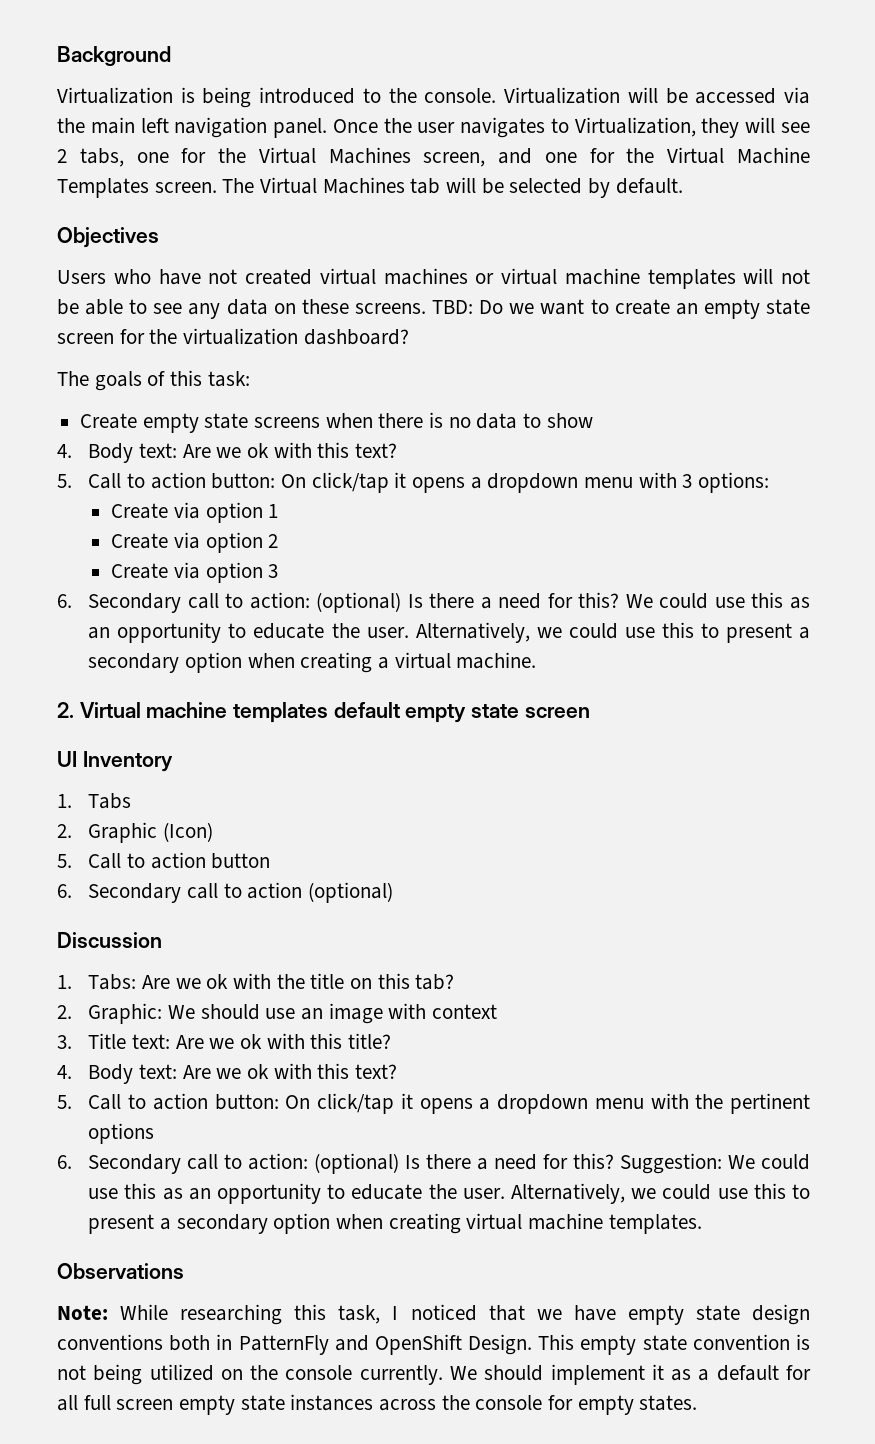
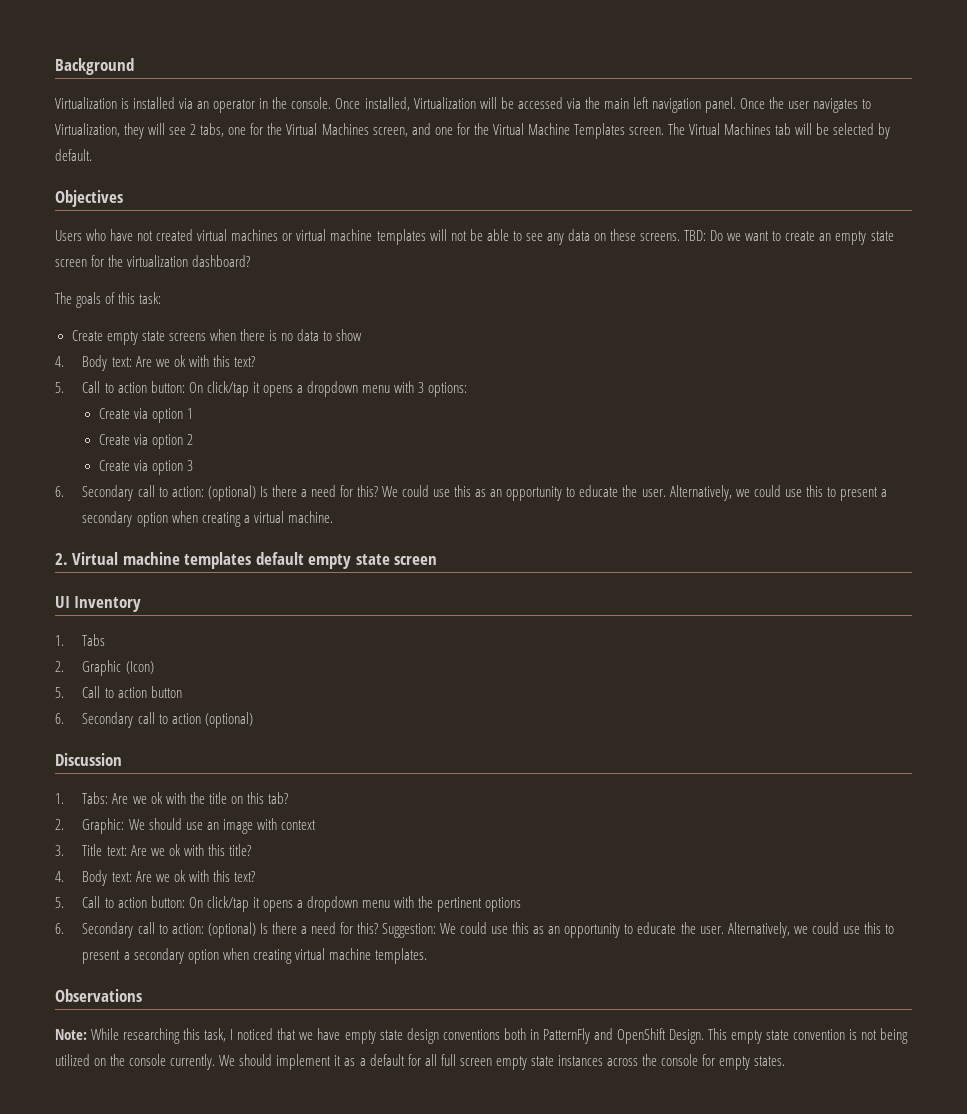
- Virtualization is being introduced to the console. Virtualization will be accessed via the main left navigation panel.
+ Virtualization is installed via an operator in the console. Once installed, Virtualization will be accessed via the main left navigation panel.

